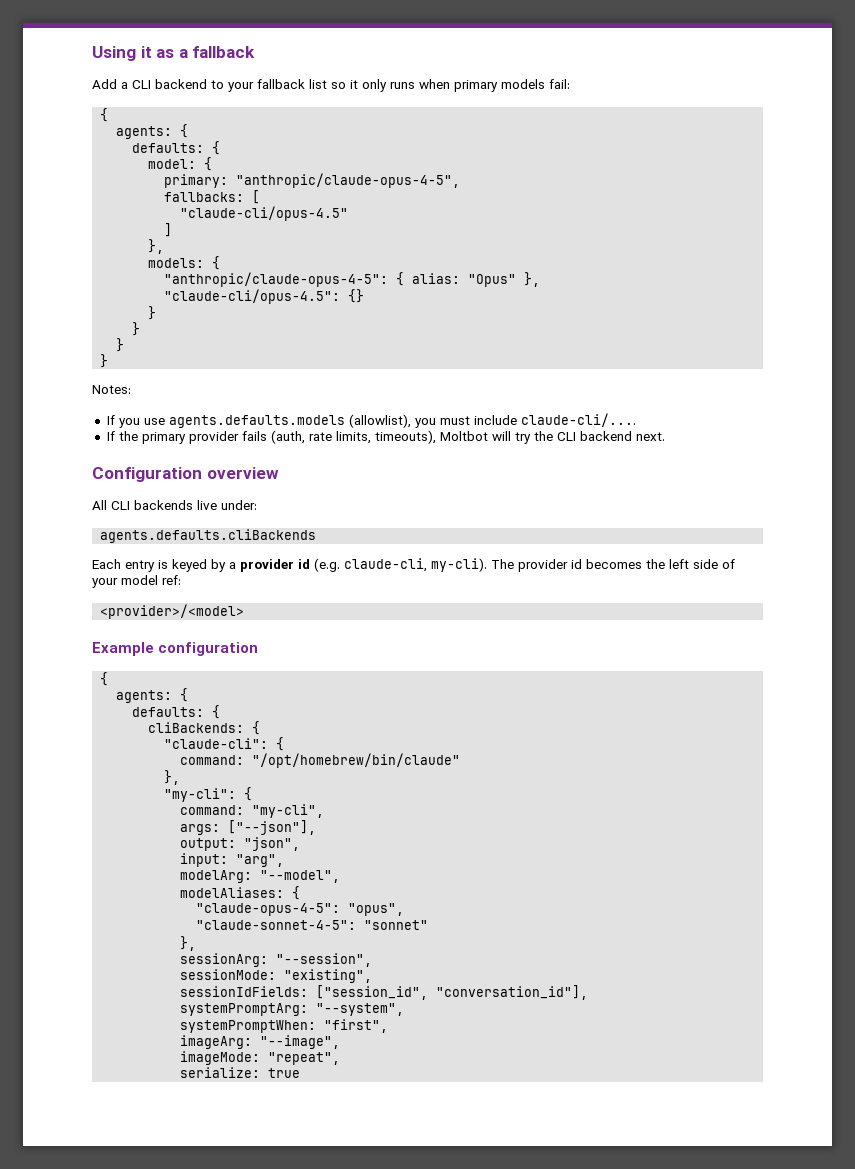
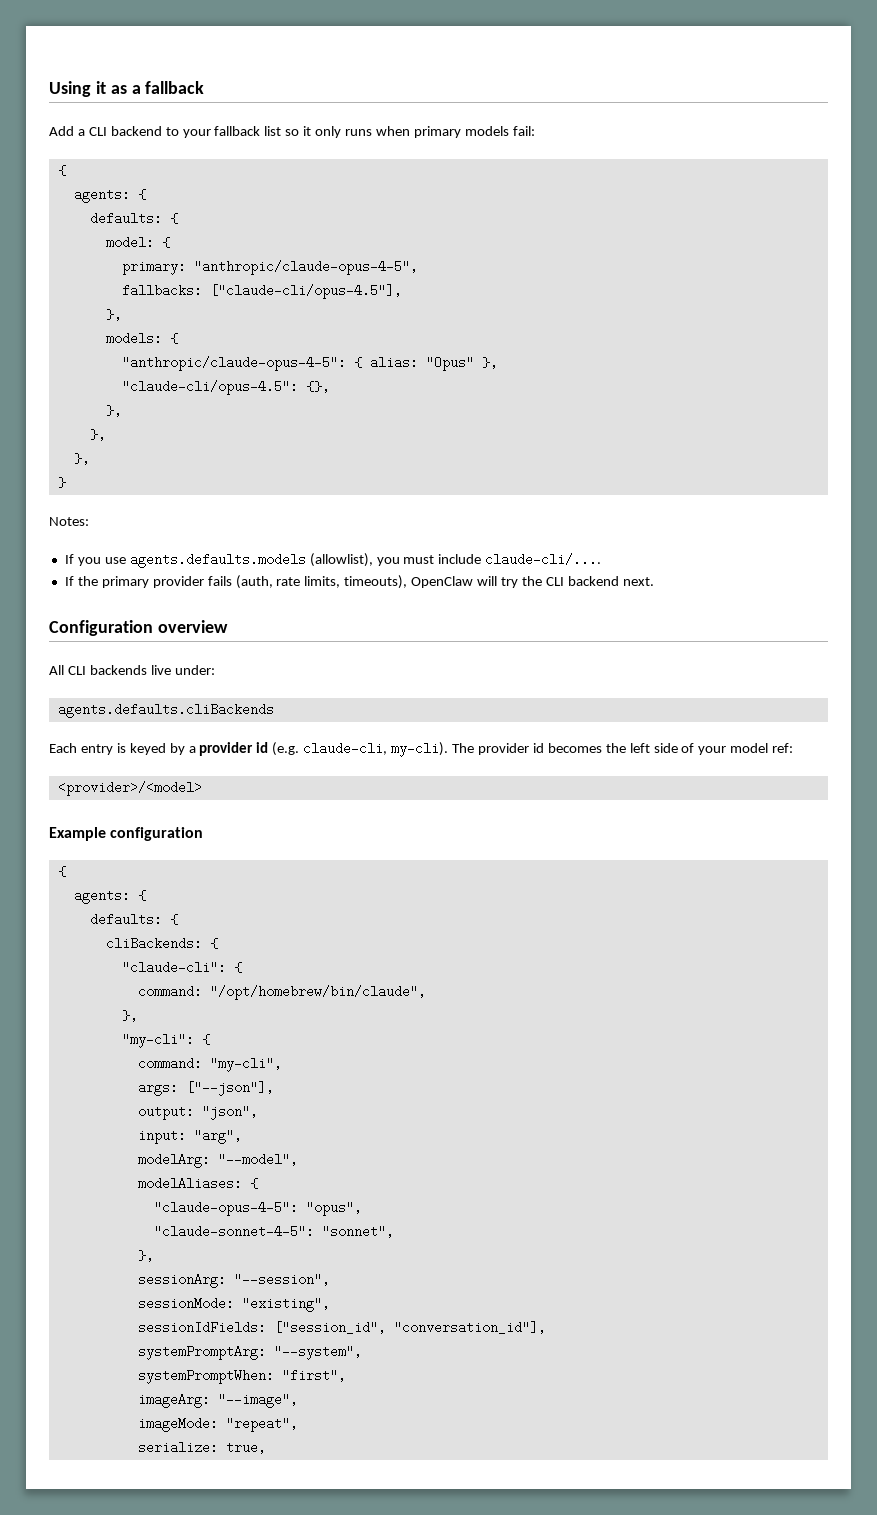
- fallbacks: [
- "claude-cli/opus-4.5"
- ]
+ fallbacks: ["claude-cli/opus-4.5"],
- "claude-cli/opus-4.5": {}
- }
- }
- }
+ "claude-cli/opus-4.5": {},
+ },
+ },
+ },
- If the primary provider fails (auth, rate limits, timeouts), Moltbot will try the CLI backend next.
+ If the primary provider fails (auth, rate limits, timeouts), OpenClaw will try the CLI backend next.
- command: "/opt/homebrew/bin/claude"
+ command: "/opt/homebrew/bin/claude",
- "claude-sonnet-4-5": "sonnet"
+ "claude-sonnet-4-5": "sonnet",
- serialize: true
+ serialize: true,

